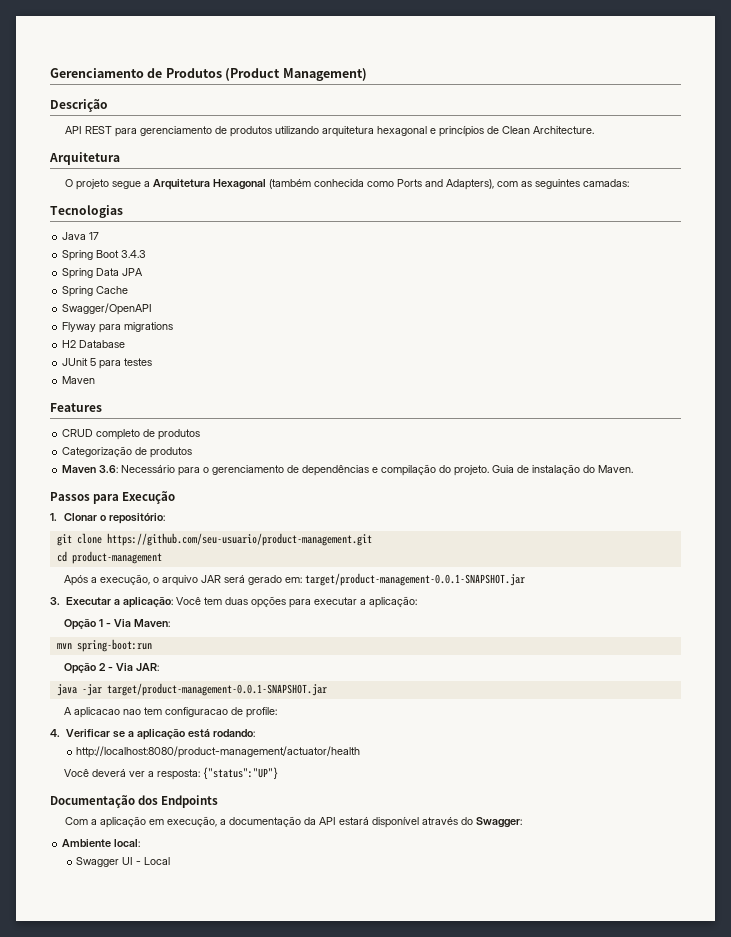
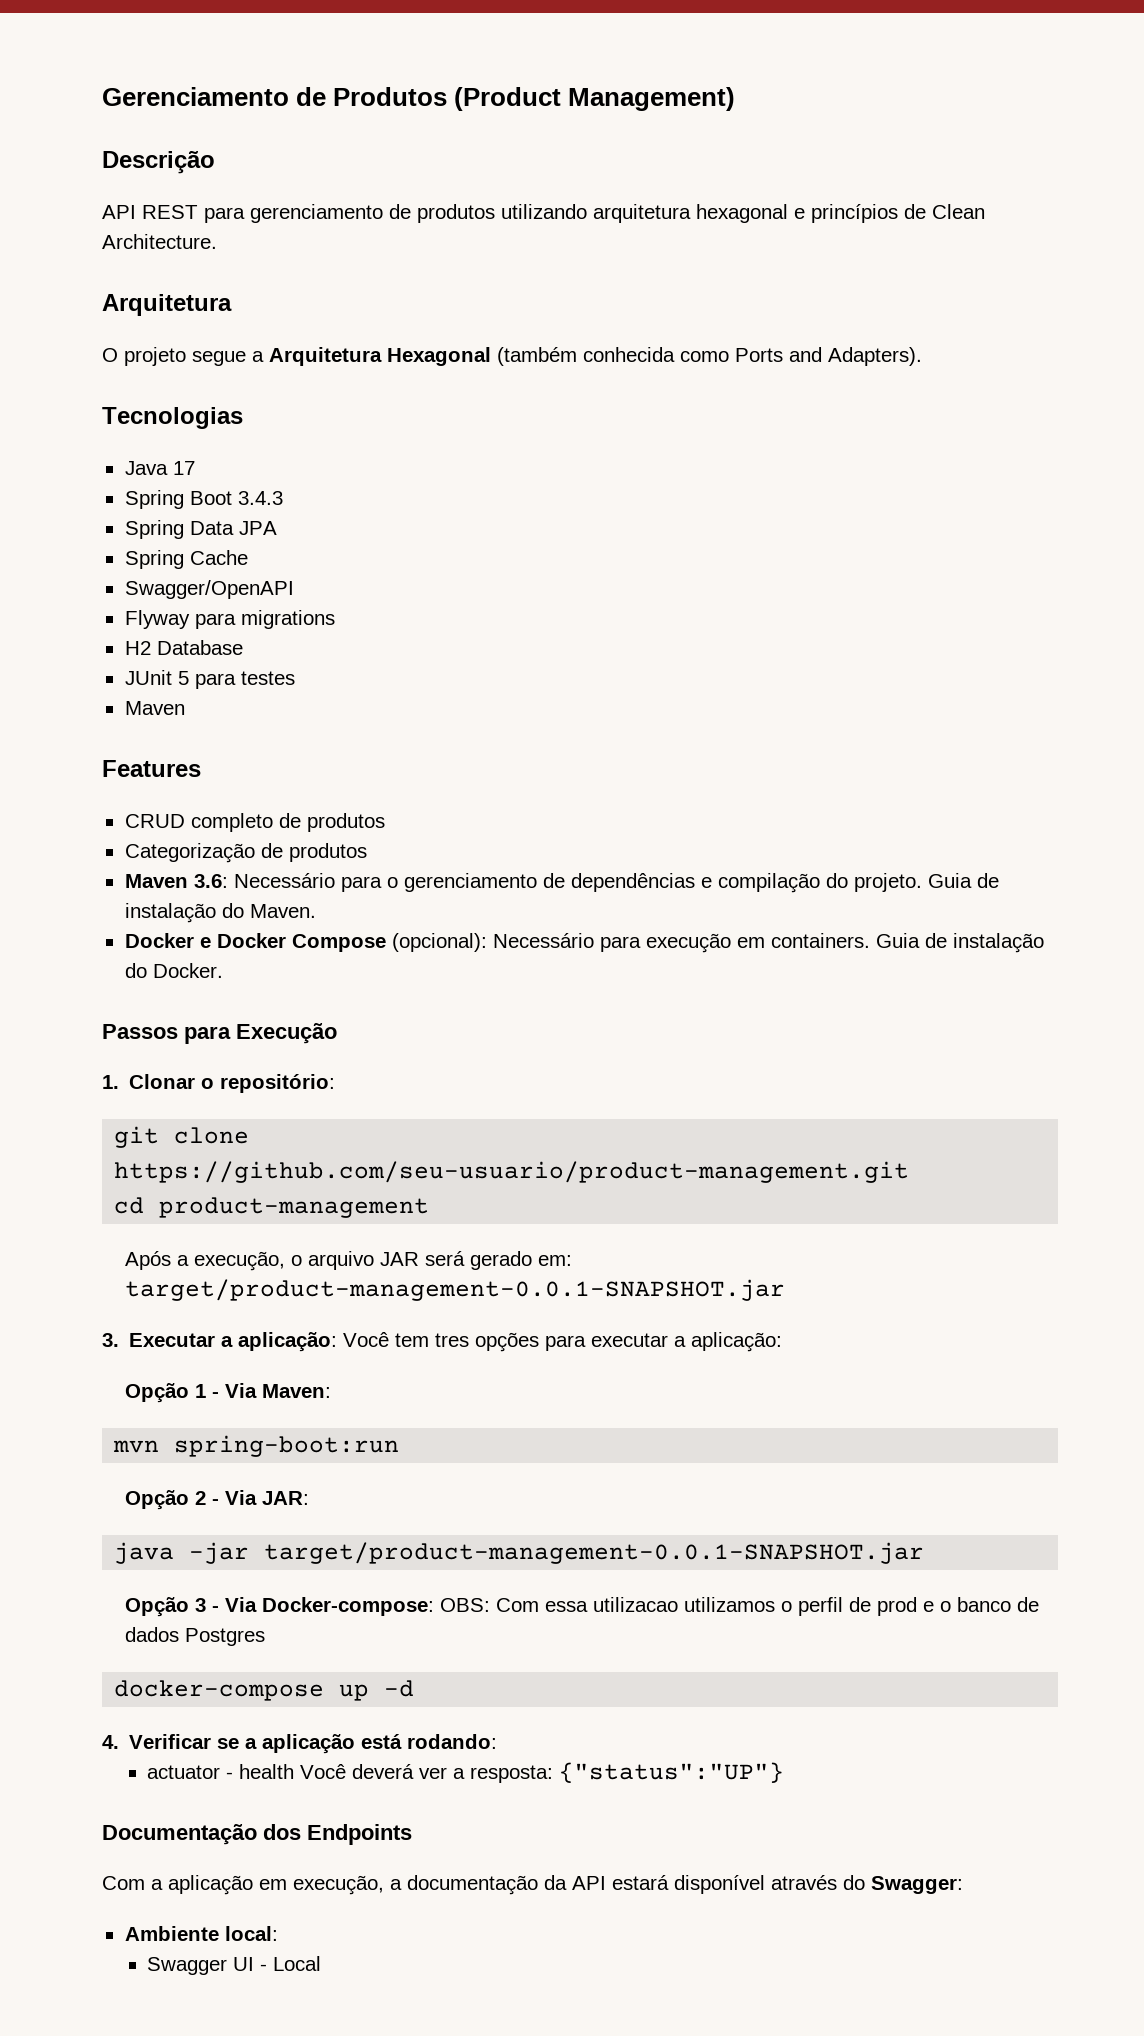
- O projeto segue a Arquitetura Hexagonal (também conhecida como Ports and Adapters), com as seguintes camadas:
+ O projeto segue a Arquitetura Hexagonal (também conhecida como Ports and Adapters).
+ Docker e Docker Compose (opcional): Necessário para execução em containers. Guia de instalação do Docker.
- 3. Executar a aplicação: Você tem duas opções para executar a aplicação:
+ 3. Executar a aplicação: Você tem tres opções para executar a aplicação:
- A aplicacao nao tem configuracao de profile:
+ Opção 3 - Via Docker-compose: OBS: Com essa utilizacao utilizamos o perfil de prod e o banco de dados Postgres
+ docker-compose up -d
- http://localhost:8080/product-management/actuator/health
- Você deverá ver a resposta: {"status":"UP"}
+ actuator - health Você deverá ver a resposta: {"status":"UP"}

